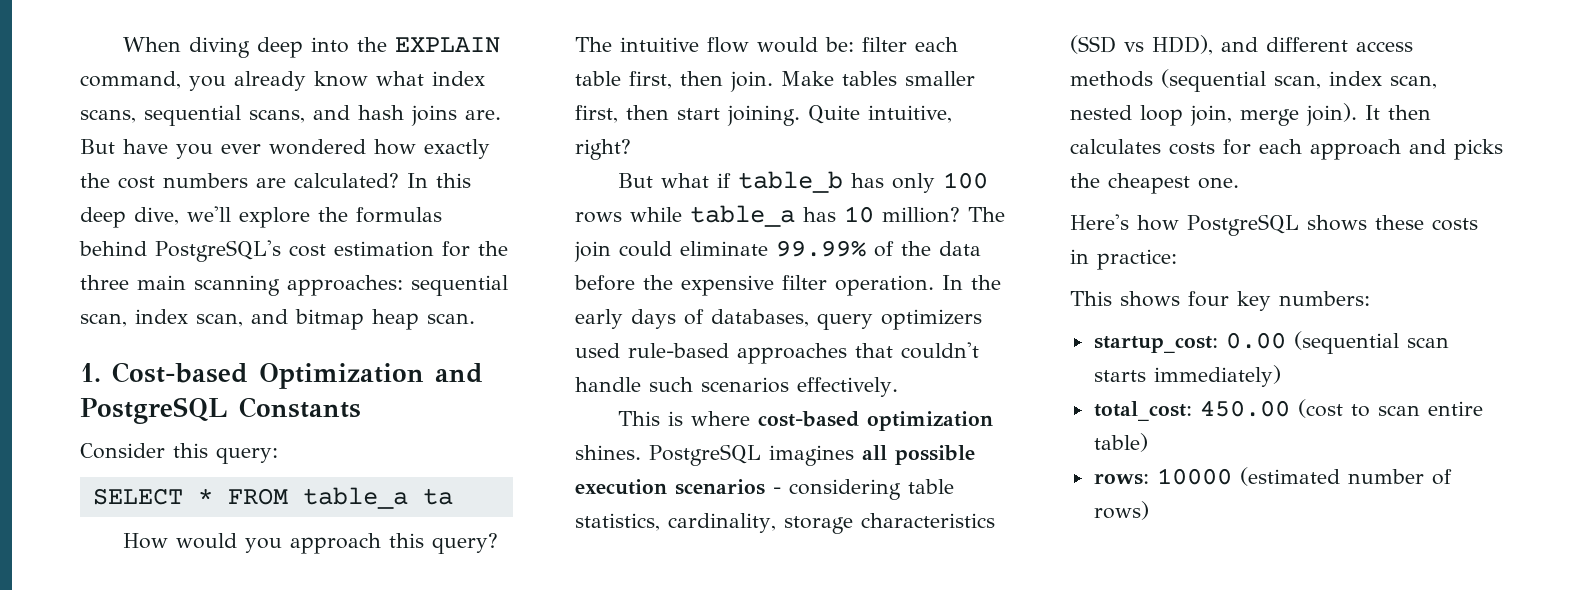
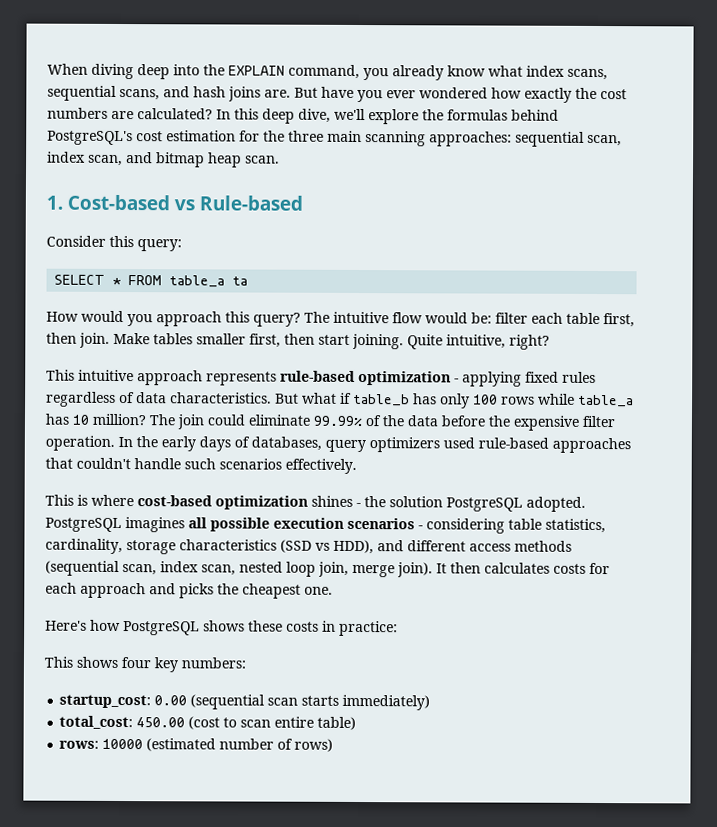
- 1. Cost-based Optimization and PostgreSQL Constants
+ 1. Cost-based vs Rule-based
+ This intuitive approach represents rule-based optimization - applying fixed rules regardless of data characteristics.
- This is where cost-based optimization shines.
+ This is where cost-based optimization shines - the solution PostgreSQL adopted.

